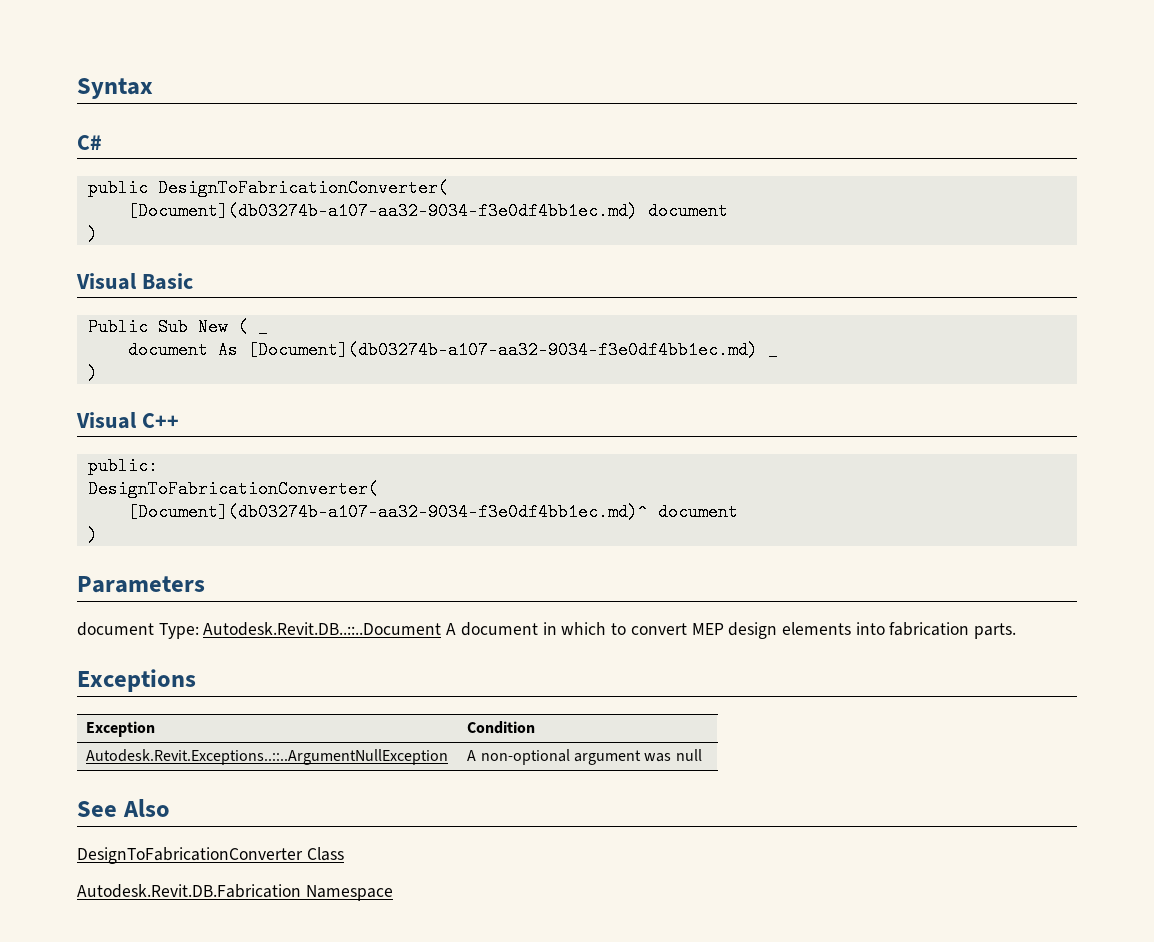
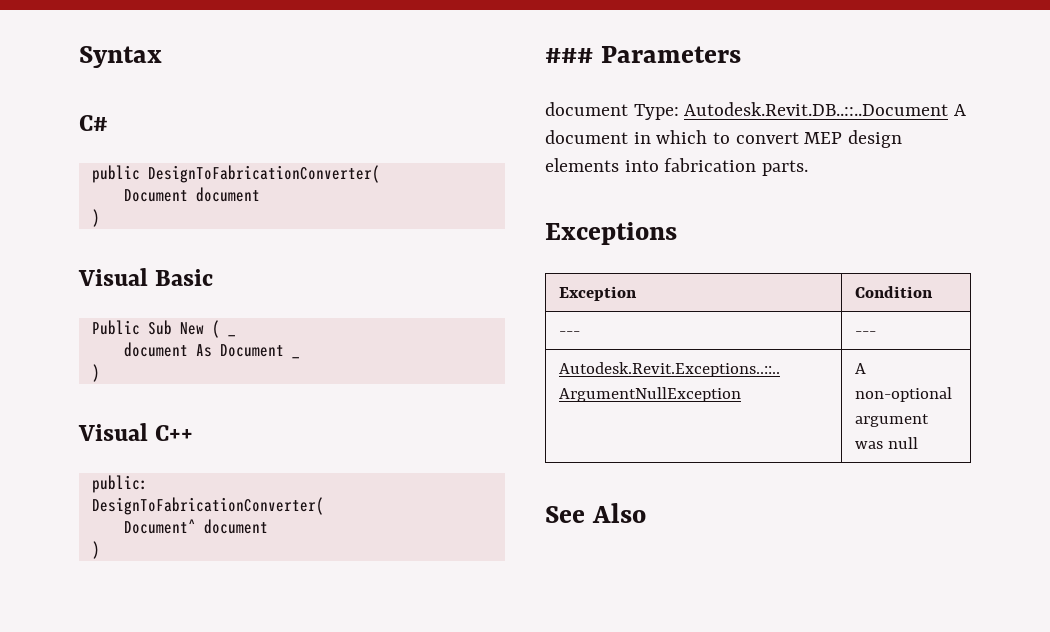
- [Document](db03274b-a107-aa32-9034-f3e0df4bb1ec.md) document
+ Document document
- document As [Document](db03274b-a107-aa32-9034-f3e0df4bb1ec.md) _
+ document As Document _
- [Document](db03274b-a107-aa32-9034-f3e0df4bb1ec.md)^ document
+ Document^ document
  )
- Parameters
+ ### Parameters
+ --- | ---
- DesignToFabricationConverter Class
- Autodesk.Revit.DB.Fabrication Namespace

